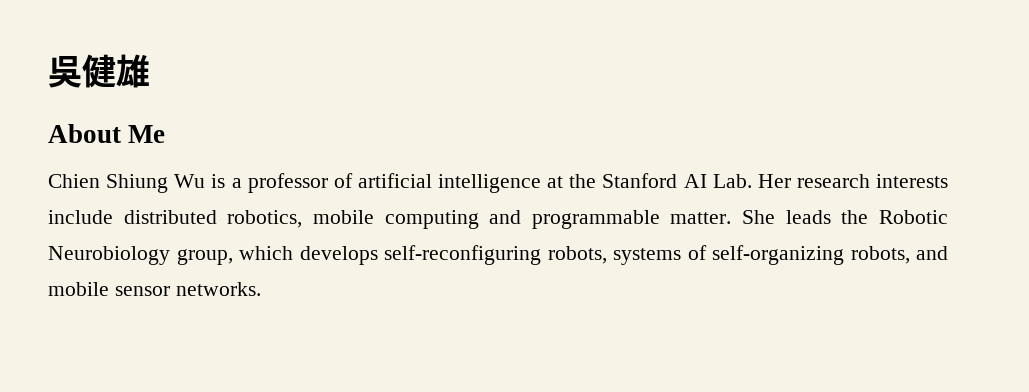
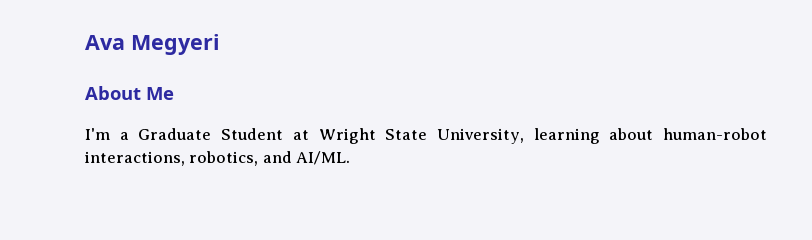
- 吳健雄
+ Ava Megyeri
- Chien Shiung Wu is a professor of artificial intelligence at the Stanford AI Lab. Her research interests include distributed robotics, mobile computing and programmable matter. She leads the Robotic Neurobiology group, which develops self-reconfiguring robots, systems of self-organizing robots, and mobile sensor networks.
+ I'm a Graduate Student at Wright State University, learning about human-robot interactions, robotics, and AI/ML.

